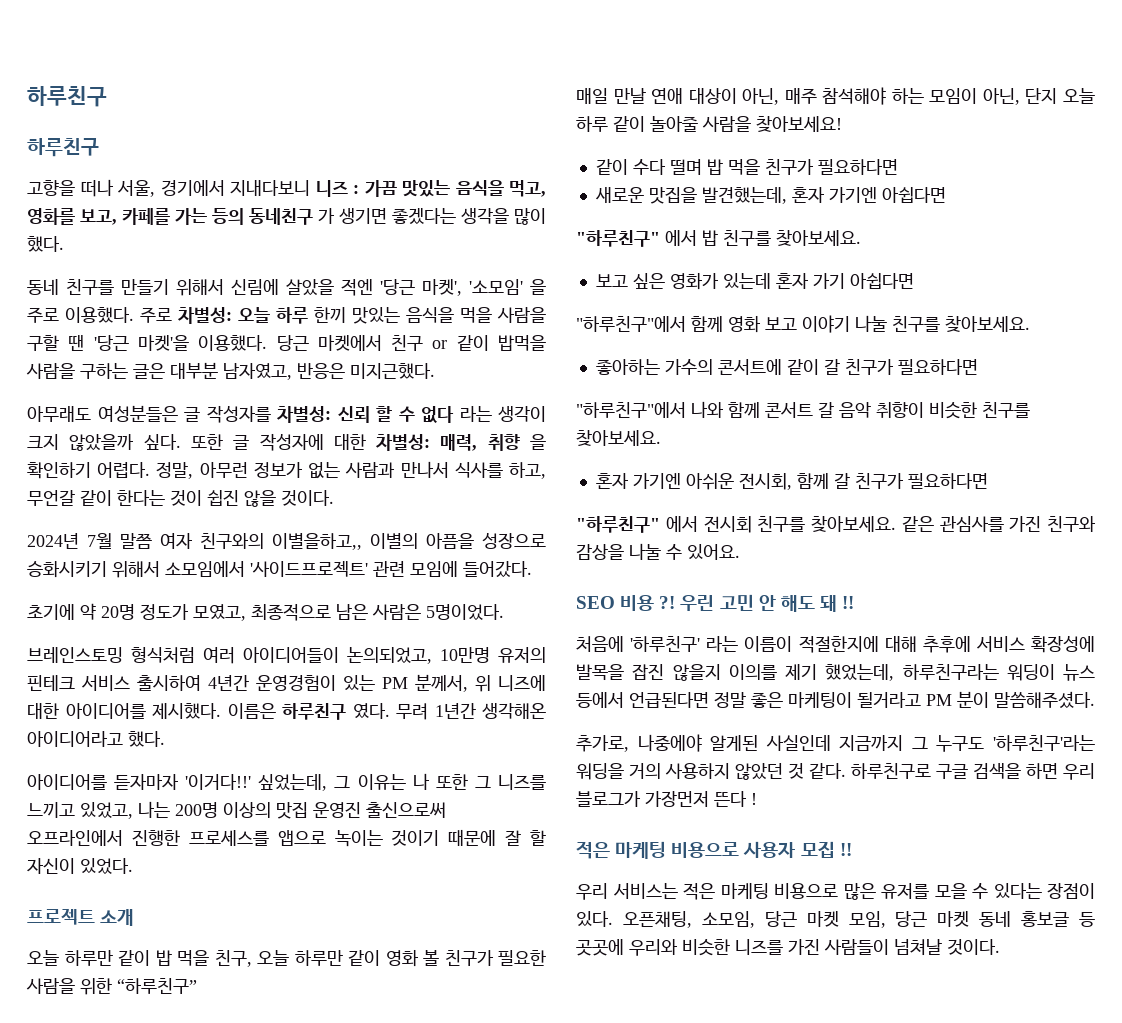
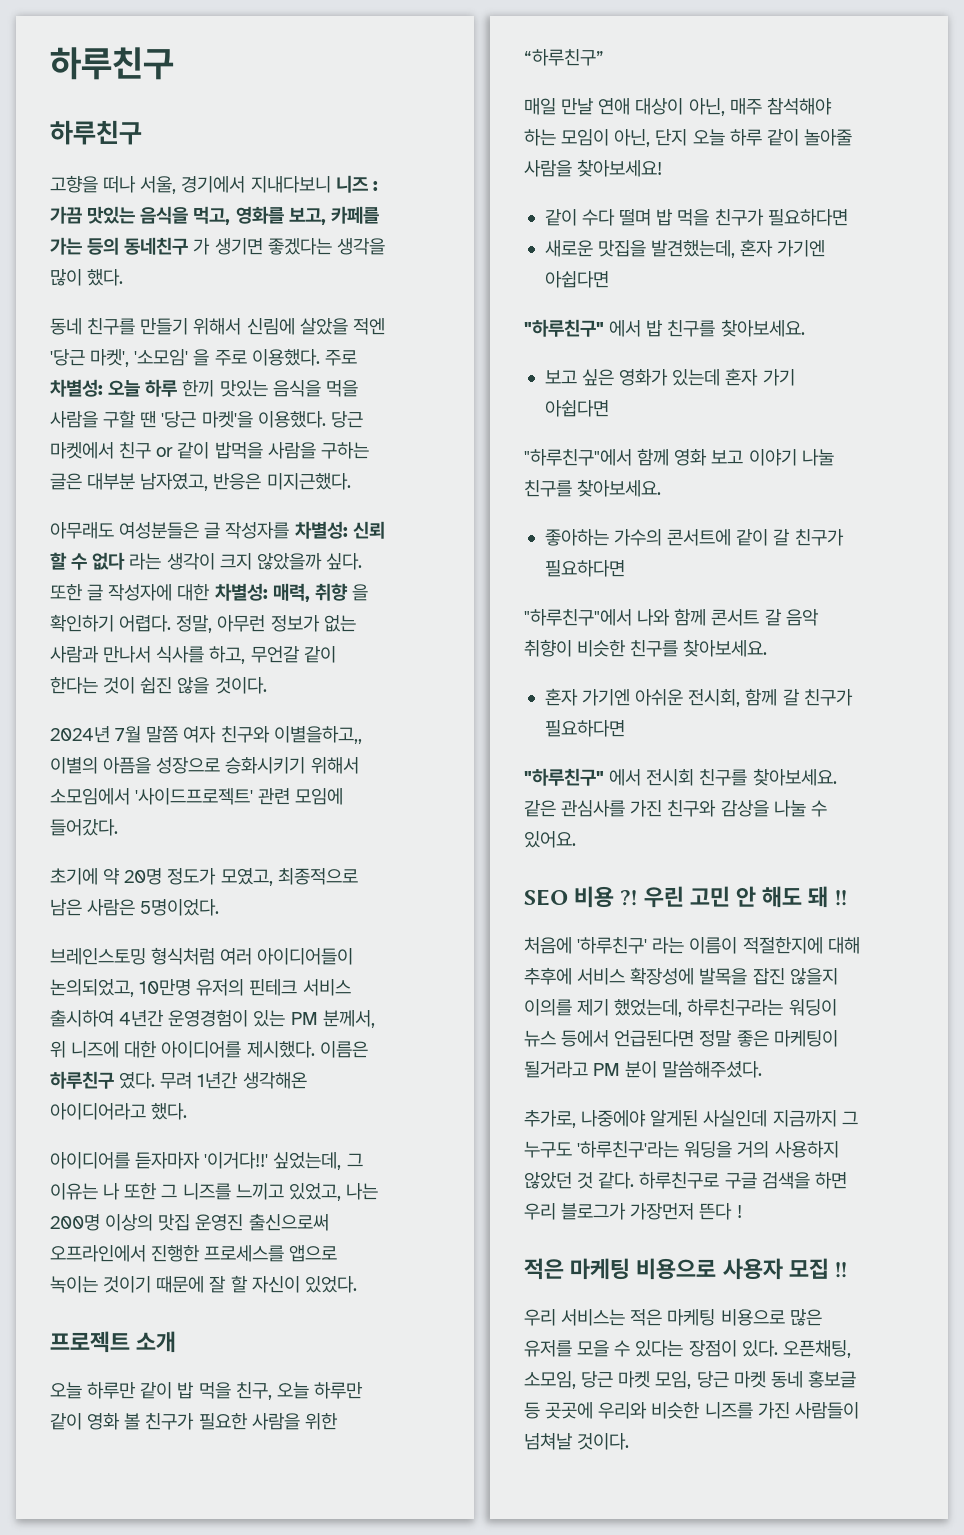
- 2024년 7월 말쯤 여자 친구와의 이별을하고,, 이별의 아픔을 성장으로 승화시키기 위해서 소모임에서 '사이드프로젝트' 관련 모임에 들어갔다.
+ 2024년 7월 말쯤 여자 친구와 이별을하고,, 이별의 아픔을 성장으로 승화시키기 위해서 소모임에서 '사이드프로젝트' 관련 모임에 들어갔다.

